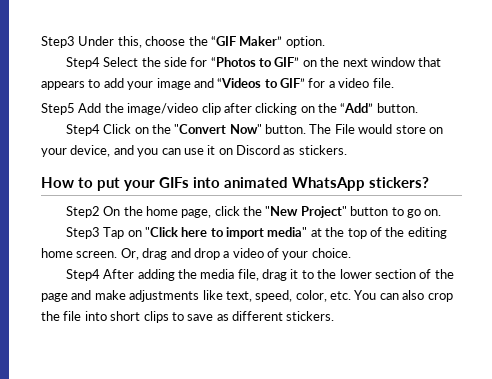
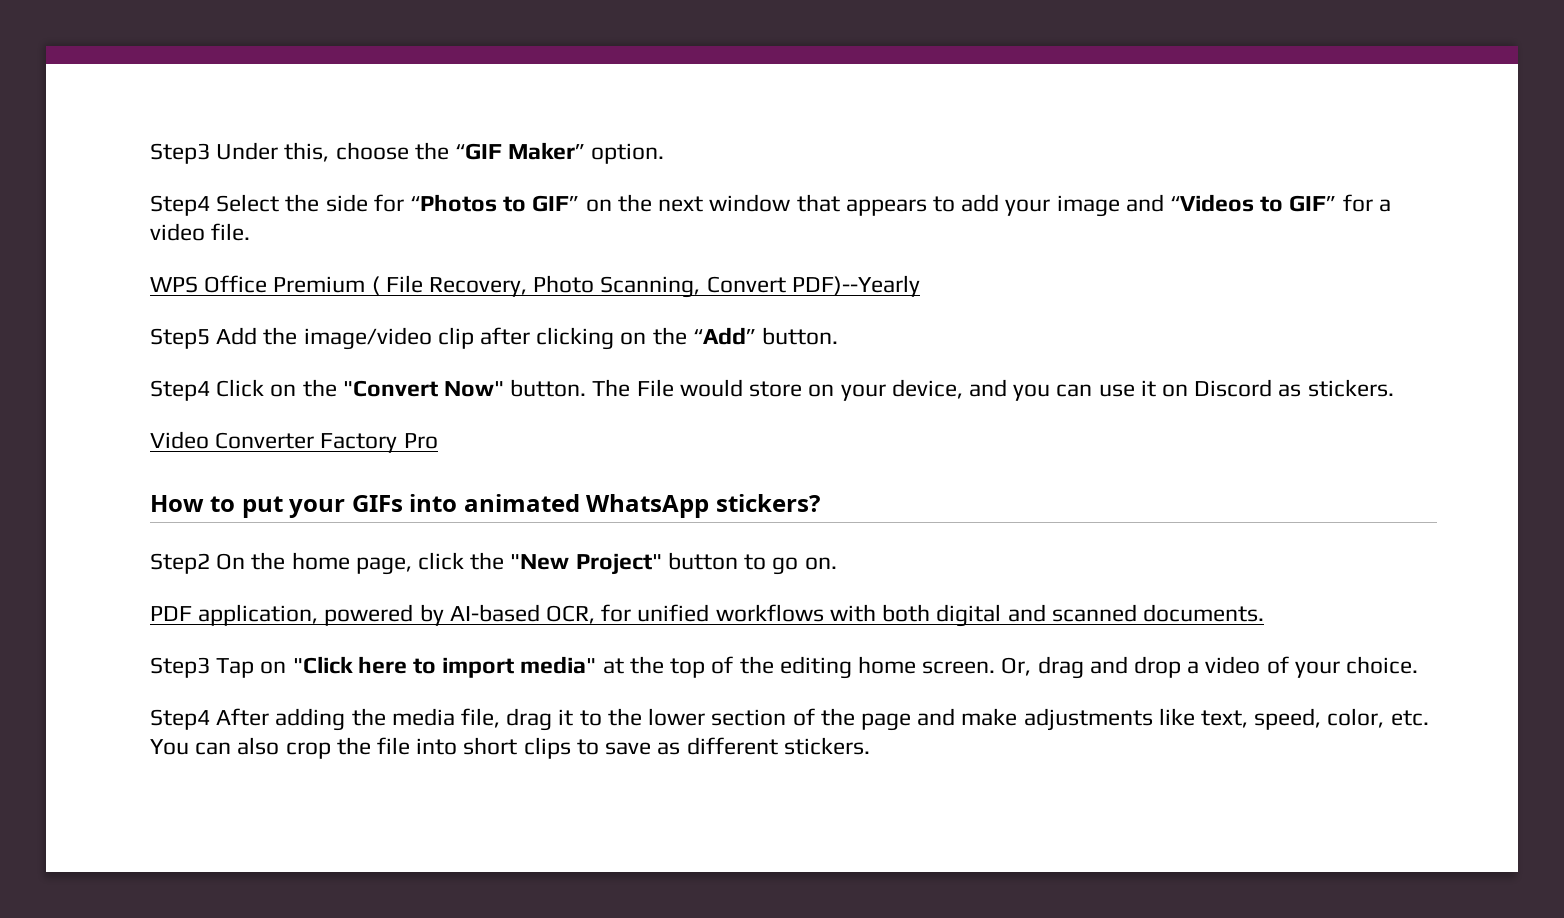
+ WPS Office Premium ( File Recovery, Photo Scanning, Convert PDF)--Yearly
+ Video Converter Factory Pro
+ PDF application, powered by AI-based OCR, for unified workflows with both digital and scanned documents.

